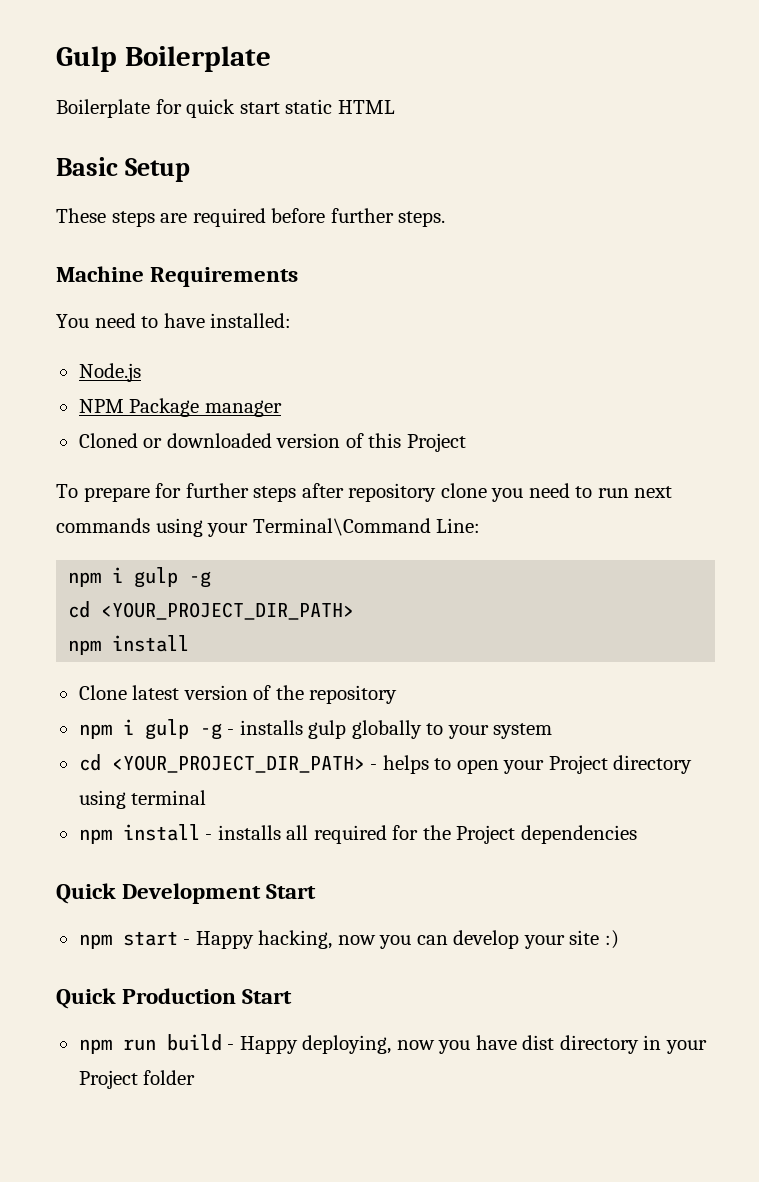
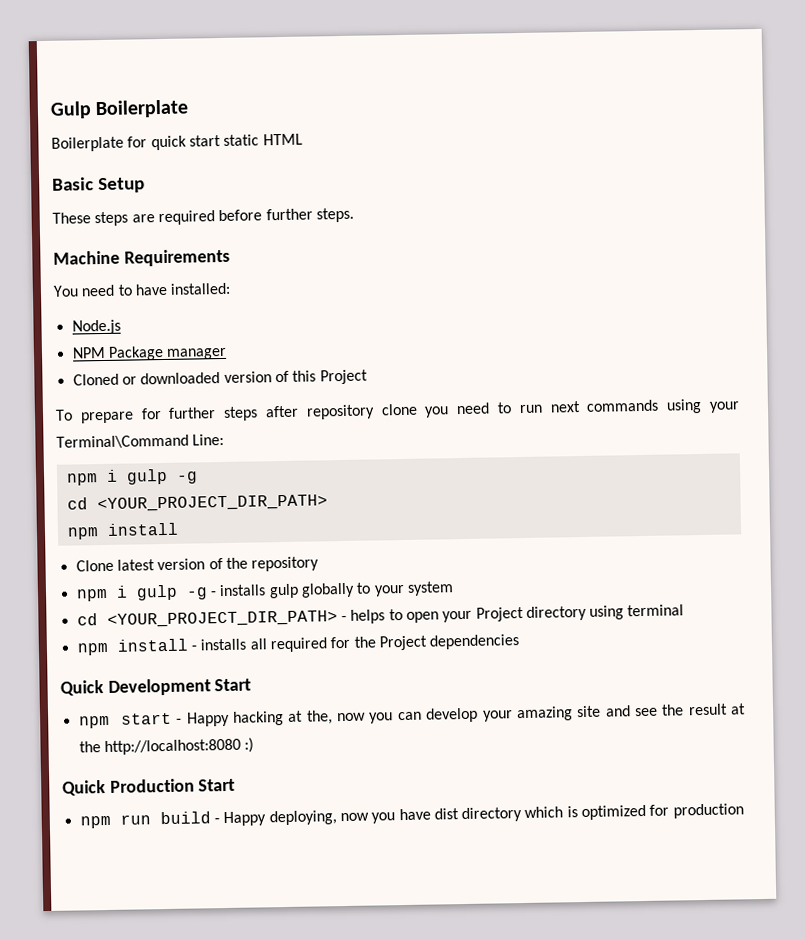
- npm start - Happy hacking, now you can develop your site :)
+ npm start - Happy hacking at the, now you can develop your amazing site and see the result at the http://localhost:8080 :)
- npm run build - Happy deploying, now you have dist directory in your Project folder
+ npm run build - Happy deploying, now you have dist directory which is optimized for production

